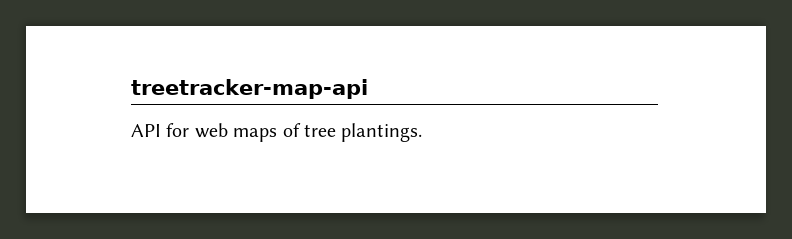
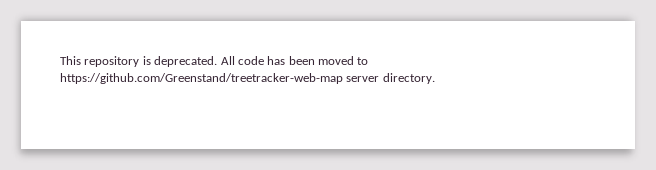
- treetracker-map-api
- API for web maps of tree plantings.
+ This repository is deprecated. All code has been moved to https://github.com/Greenstand/treetracker-web-map server directory.

